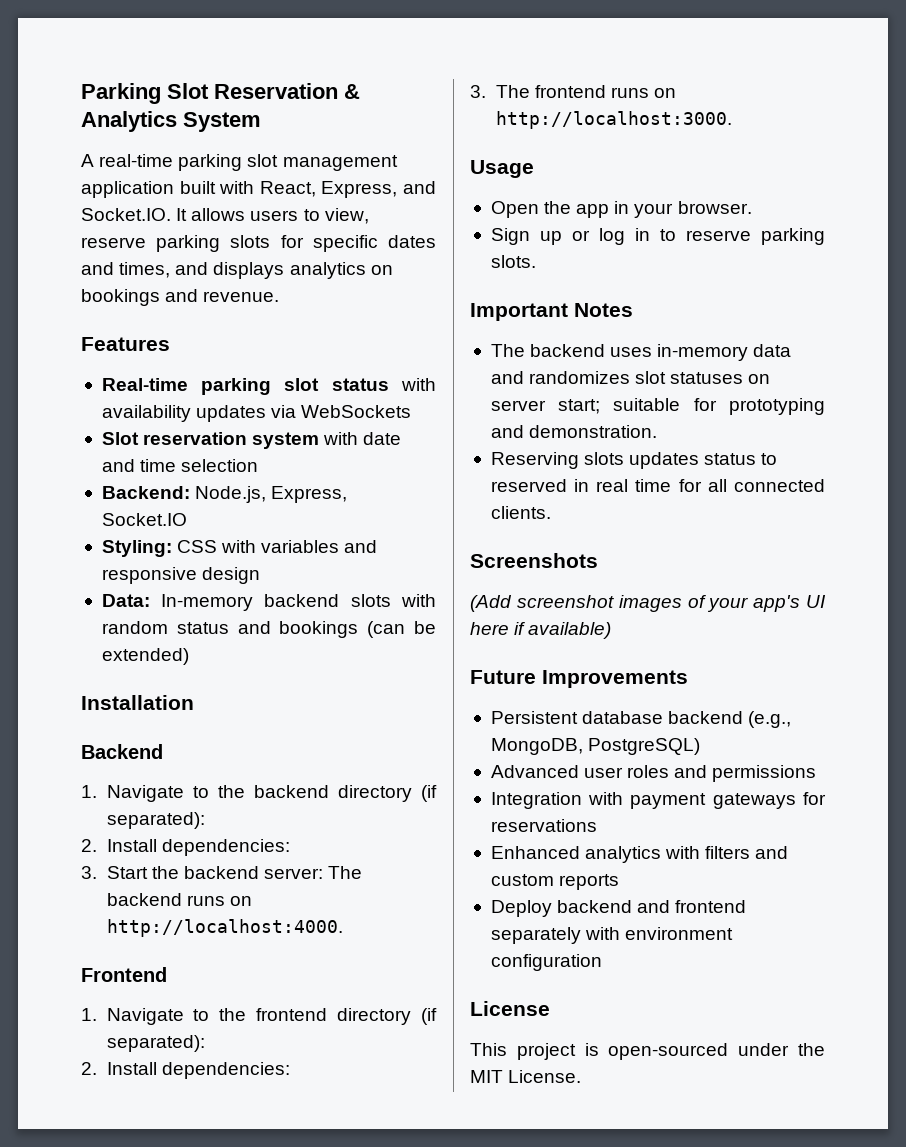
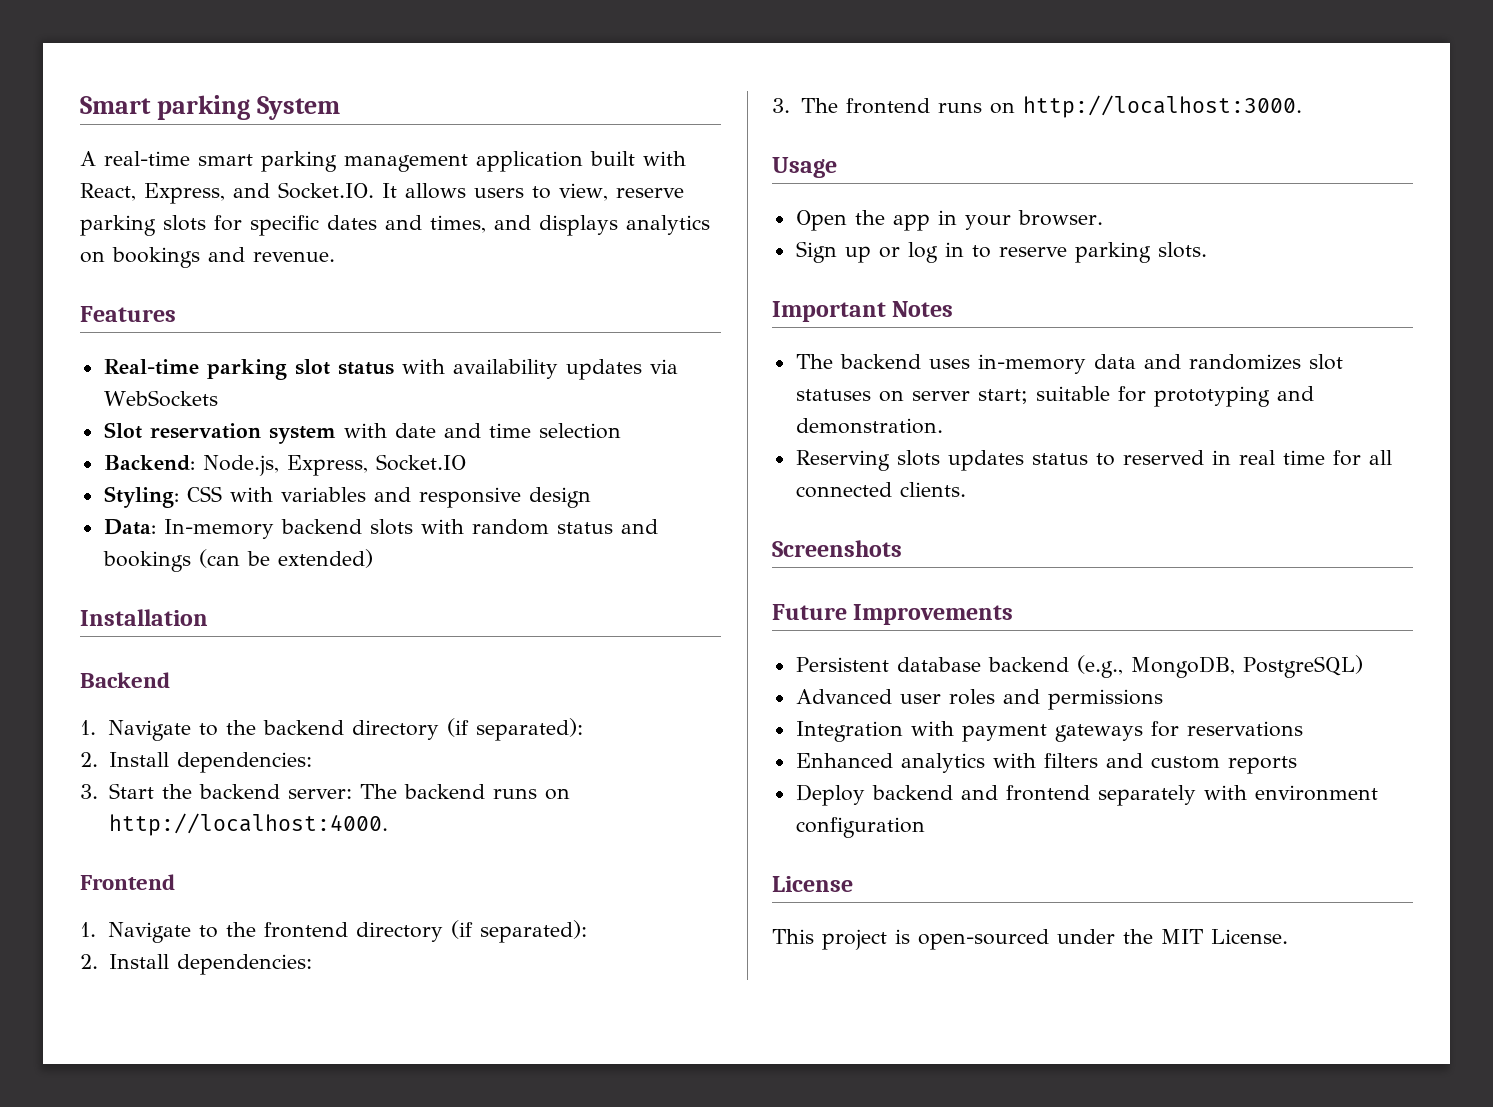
- Parking Slot Reservation & Analytics System
+ Smart parking System
- A real-time parking slot management application built with React, Express, and Socket.IO. It allows users to view, reserve parking slots for specific dates and times, and displays analytics on bookings and revenue.
+ A real-time smart parking management application built with React, Express, and Socket.IO. It allows users to view, reserve parking slots for specific dates and times, and displays analytics on bookings and revenue.
- (Add screenshot images of your app's UI here if available)

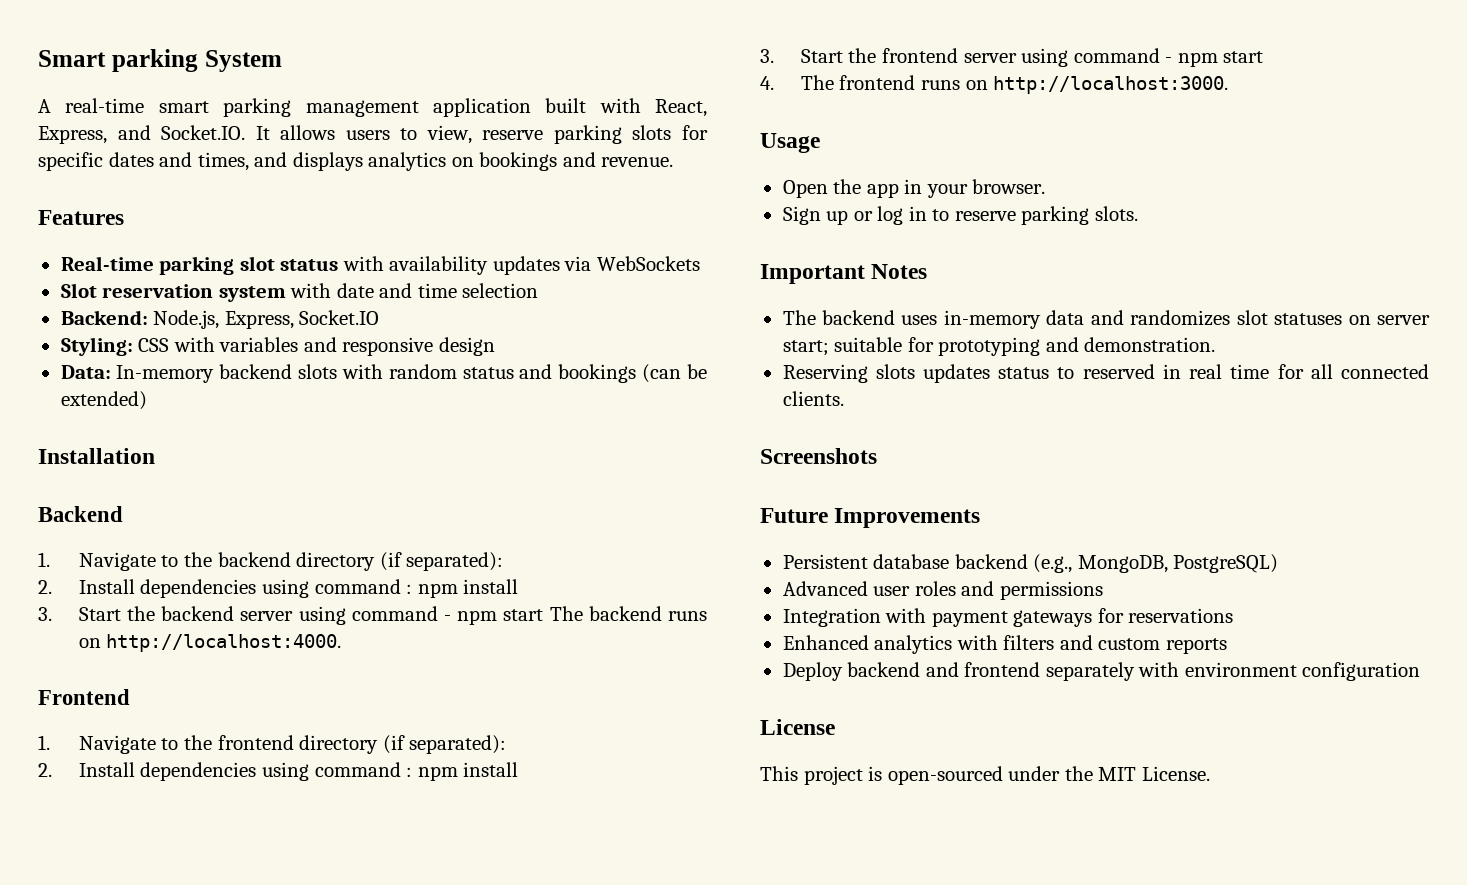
  1. Navigate to the backend directory (if separated):
- 2. Install dependencies:
- 3. Start the backend server: The backend runs on http://localhost:4000.
+ 2. Install dependencies using command : npm install
+ 3. Start the backend server using command - npm start The backend runs on http://localhost:4000.
  1. Navigate to the frontend directory (if separated):
- 2. Install dependencies:
- 3. The frontend runs on http://localhost:3000.
+ 2. Install dependencies using command : npm install
+ 3. Start the frontend server using command - npm start
+ 4. The frontend runs on http://localhost:3000.

